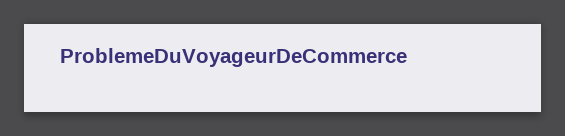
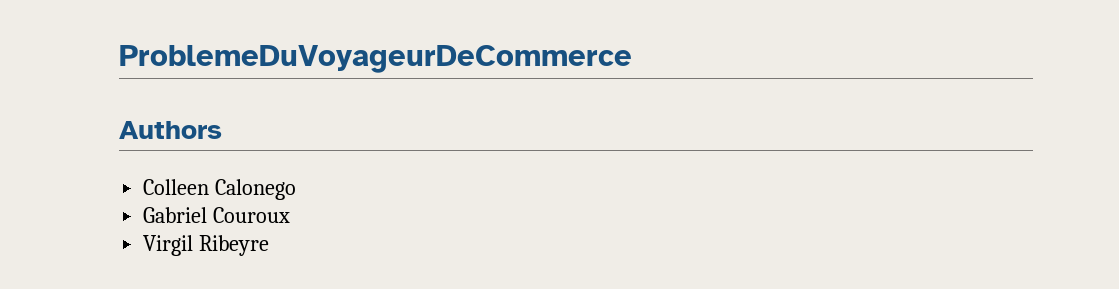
+ Authors
+ Colleen Calonego
+ Gabriel Couroux
+ Virgil Ribeyre

